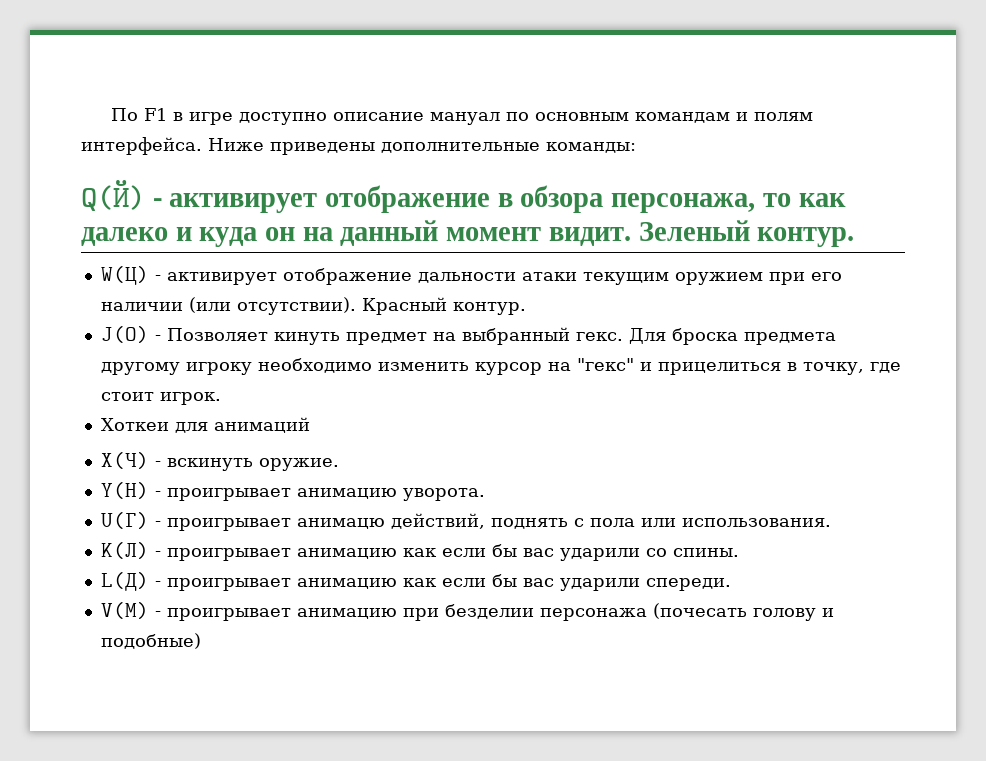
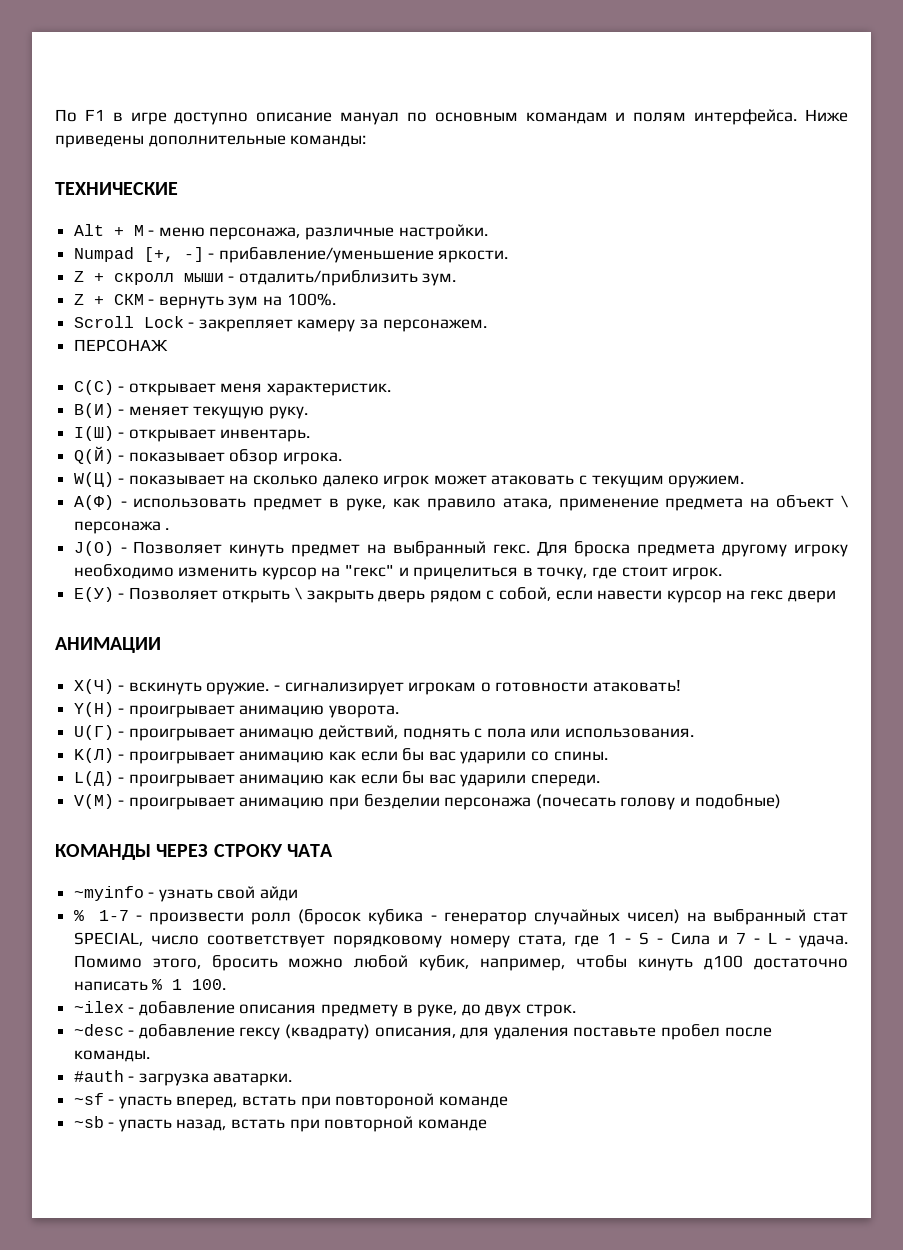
- Q(Й) - активирует отображение в обзора персонажа, то как далеко и куда он на данный момент видит. Зеленый контур.
- W(Ц) - активирует отображение дальности атаки текущим оружием при его наличии (или отсутствии). Красный контур.
+ ТЕХНИЧЕСКИЕ
+ Alt + M - меню персонажа, различные настройки.
+ Numpad [+, -] - прибавление/уменьшение яркости.
+ Z + скролл мыши - отдалить/приблизить зум.
+ Z + СКМ - вернуть зум на 100%.
+ Scroll Lock - закрепляет камеру за персонажем.
+ ПЕРСОНАЖ
+ С(C) - открывает меня характеристик.
+ B(И) - меняет текущую руку.
+ I(Ш) - открывает инвентарь.
+ Q(Й) - показывает обзор игрока.
+ W(Ц) - показывает на сколько далеко игрок может атаковать с текущим оружием.
+ A(Ф) - использовать предмет в руке, как правило атака, применение предмета на объект \ персонажа .
- Хоткеи для анимаций
- X(Ч) - вскинуть оружие.
+ E(У) - Позволяет открыть \ закрыть дверь рядом с собой, если навести курсор на гекс двери
+ АНИМАЦИИ
+ X(Ч) - вскинуть оружие. - сигнализирует игрокам о готовности атаковать!
+ КОМАНДЫ ЧЕРЕЗ СТРОКУ ЧАТА
+ ~myinfo - узнать свой айди
+ % 1-7 - произвести ролл (бросок кубика - генератор случайных чисел) на выбранный стат SPECIAL, число соответствует порядковому номеру стата, где 1 - S - Сила и 7 - L - удача. Помимо этого, бросить можно любой кубик, например, чтобы кинуть д100 достаточно написать % 1 100.
+ ~ilex - добавление описания предмету в руке, до двух строк.
+ ~desc - добавление гексу (квадрату) описания, для удаления поставьте пробел после команды.
+ #auth - загрузка аватарки.
+ ~sf - упасть вперед, встать при повтороной команде
+ ~sb - упасть назад, встать при повторной команде

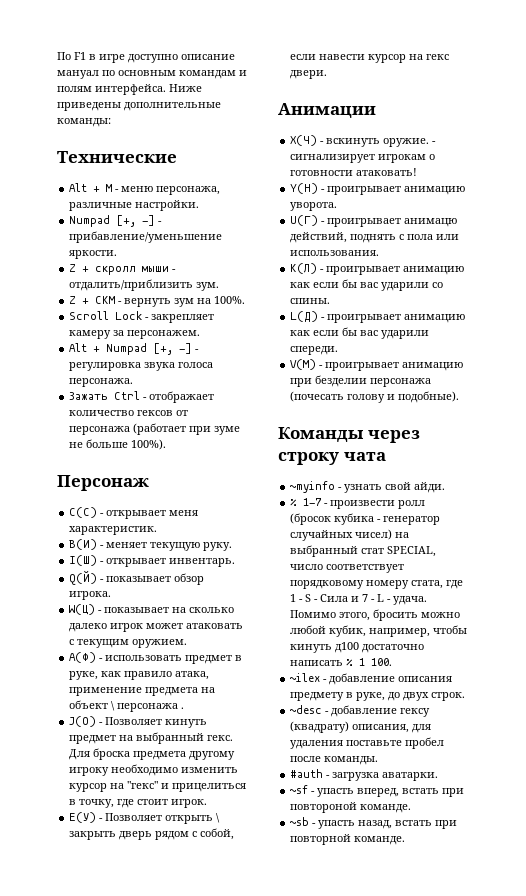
- ТЕХНИЧЕСКИЕ
+ Технические
- ПЕРСОНАЖ
+ Alt + Numpad [+, -] - регулировка звука голоса персонажа.
+ Зажать Ctrl - отображает количество гексов от персонажа (работает при зуме не больше 100%).
+ Персонаж
- E(У) - Позволяет открыть \ закрыть дверь рядом с собой, если навести курсор на гекс двери
- АНИМАЦИИ
+ E(У) - Позволяет открыть \ закрыть дверь рядом с собой, если навести курсор на гекс двери.
+ Анимации
- V(М) - проигрывает анимацию при безделии персонажа (почесать голову и подобные)
- КОМАНДЫ ЧЕРЕЗ СТРОКУ ЧАТА
+ V(М) - проигрывает анимацию при безделии персонажа (почесать голову и подобные).
+ Команды через строку чата
- ~myinfo - узнать свой айди
+ ~myinfo - узнать свой айди.
- ~sf - упасть вперед, встать при повтороной команде
+ ~sf - упасть вперед, встать при повтороной команде.
- ~sb - упасть назад, встать при повторной команде
+ ~sb - упасть назад, встать при повторной команде.

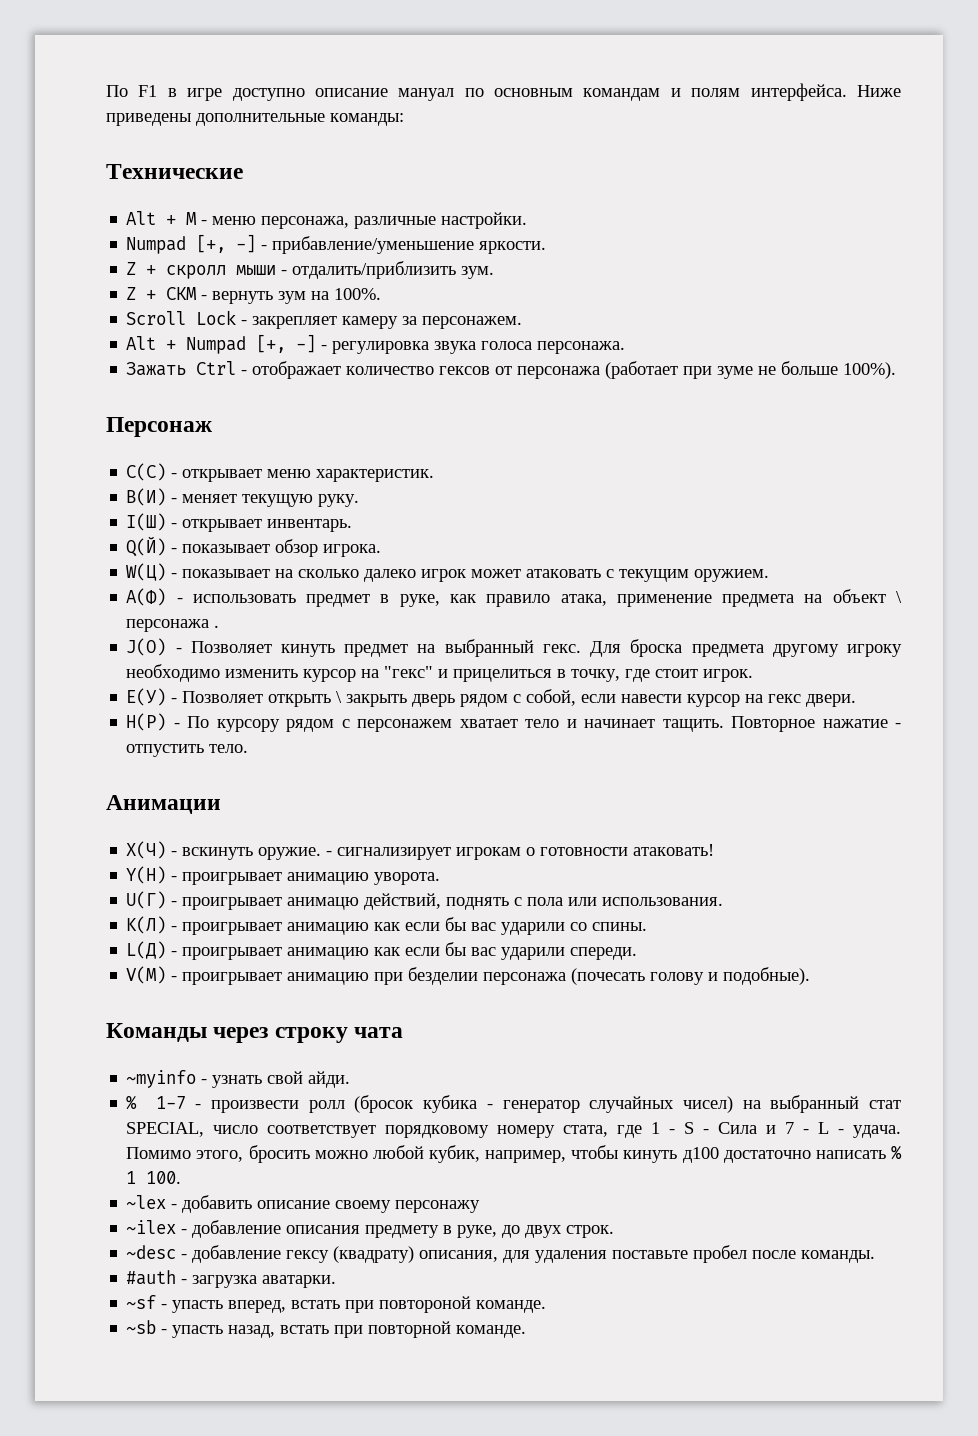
- С(C) - открывает меня характеристик.
+ С(C) - открывает меню характеристик.
+ H(Р) - По курсору рядом с персонажем хватает тело и начинает тащить. Повторное нажатие - отпустить тело.
+ ~lex - добавить описание своему персонажу

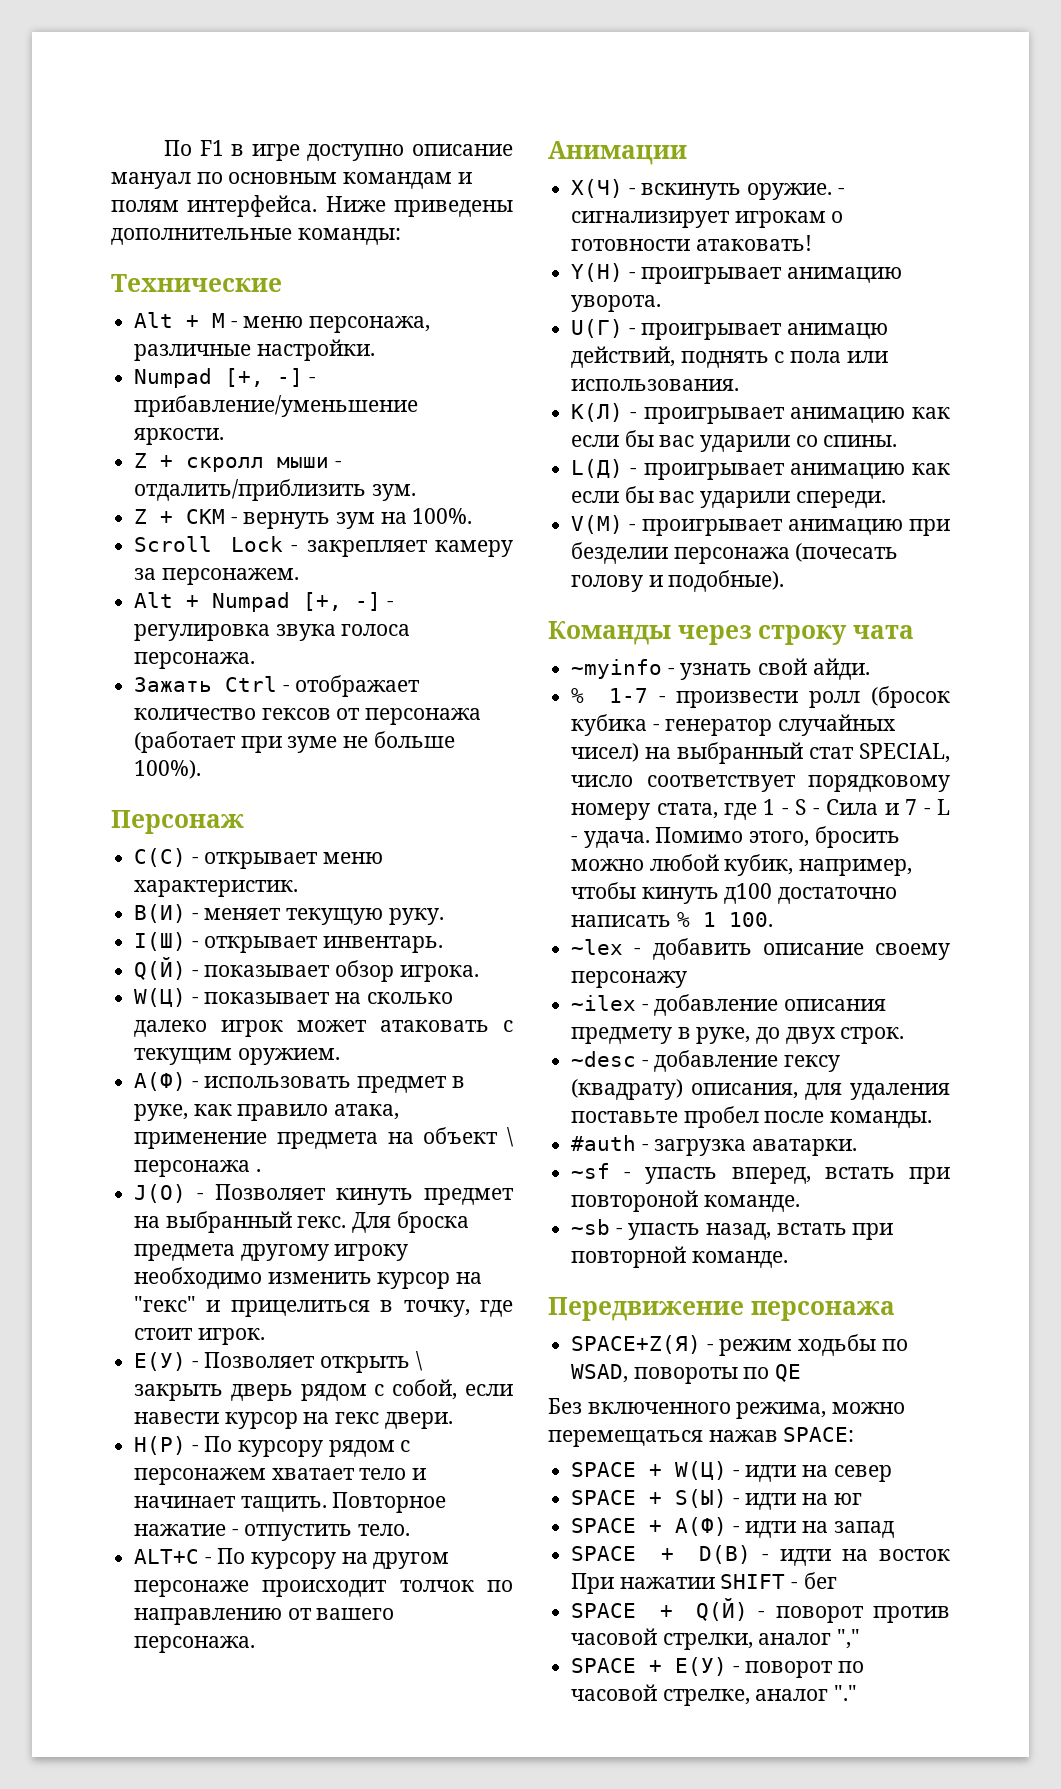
+ ALT+С - По курсору на другом персонаже происходит толчок по направлению от вашего персонажа.
+ Передвижение персонажа
+ SPACE+Z(Я) - режим ходьбы по WSAD, повороты по QE
+ Без включенного режима, можно перемещаться нажав SPACE:
+ SPACE + W(Ц) - идти на север
+ SPACE + S(Ы) - идти на юг
+ SPACE + A(Ф) - идти на запад
+ SPACE + D(В) - идти на восток При нажатии SHIFT - бег
+ SPACE + Q(Й) - поворот против часовой стрелки, аналог ","
+ SPACE + E(У) - поворот по часовой стрелке, аналог "."

